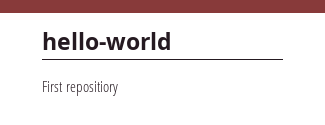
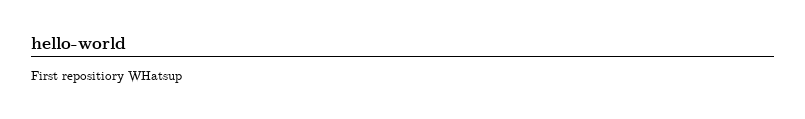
- First repositiory
+ First repositiory WHatsup

